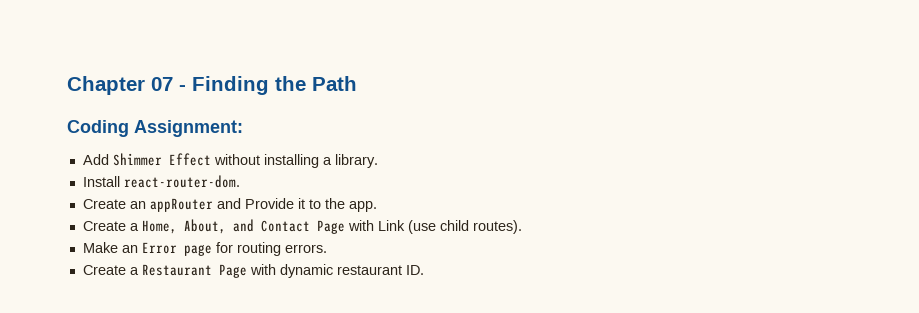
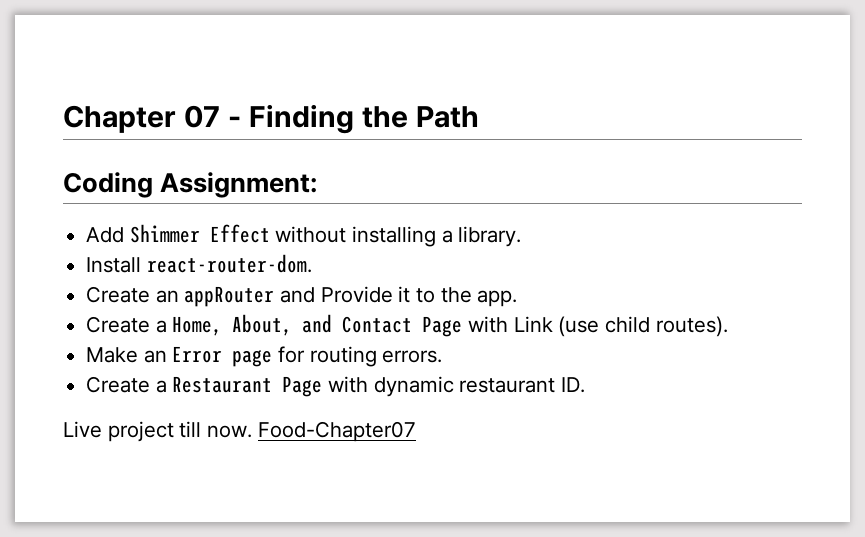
+ Live project till now. Food-Chapter07

